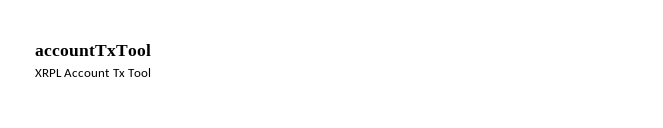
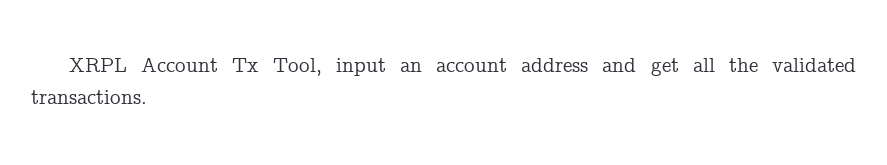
- accountTxTool
- XRPL Account Tx Tool
+ XRPL Account Tx Tool, input an account address and get all the validated transactions.

